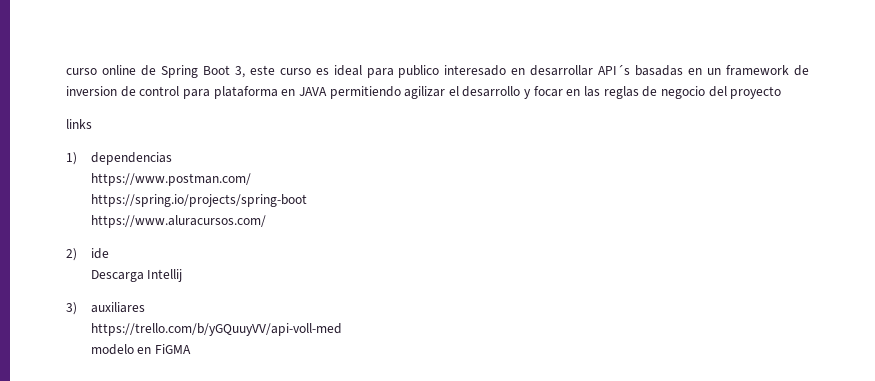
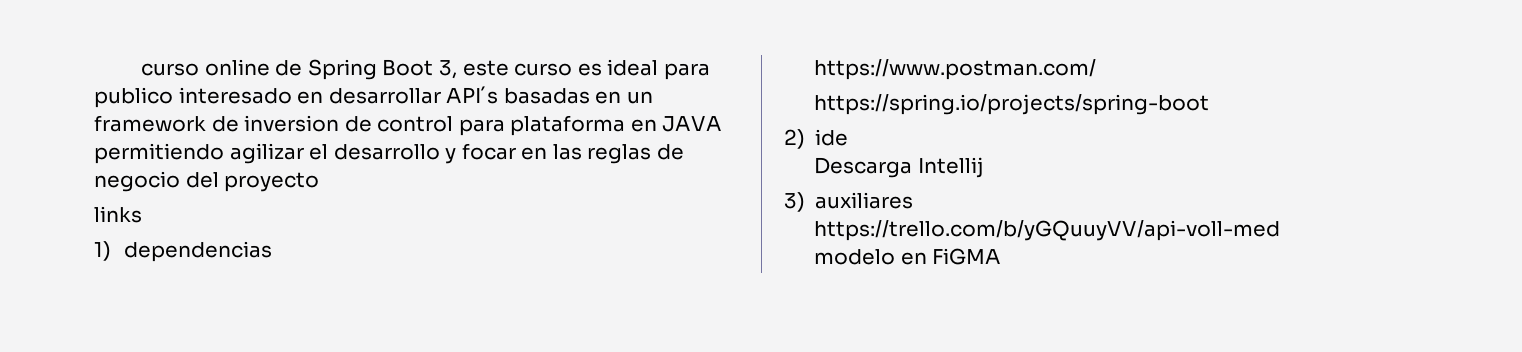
- https://www.aluracursos.com/

